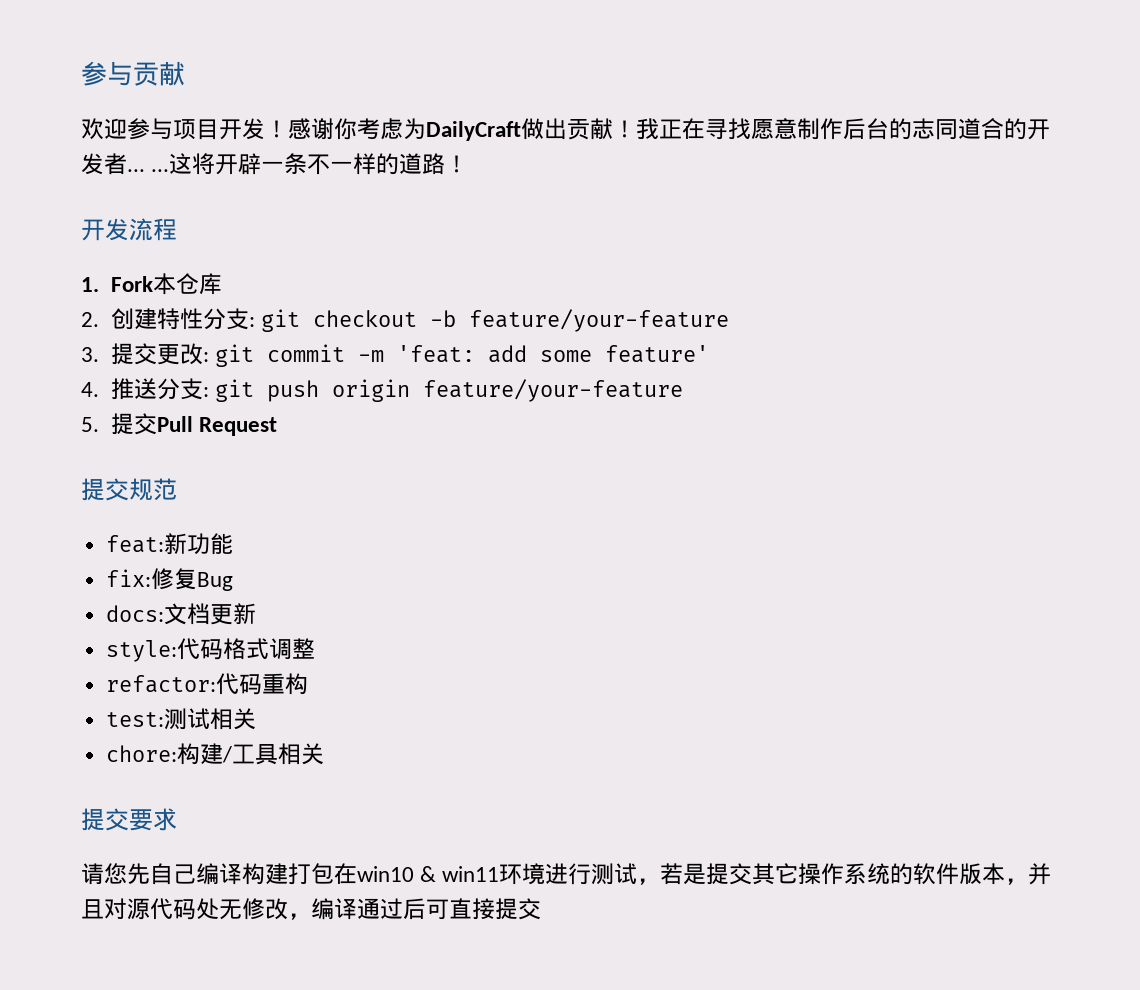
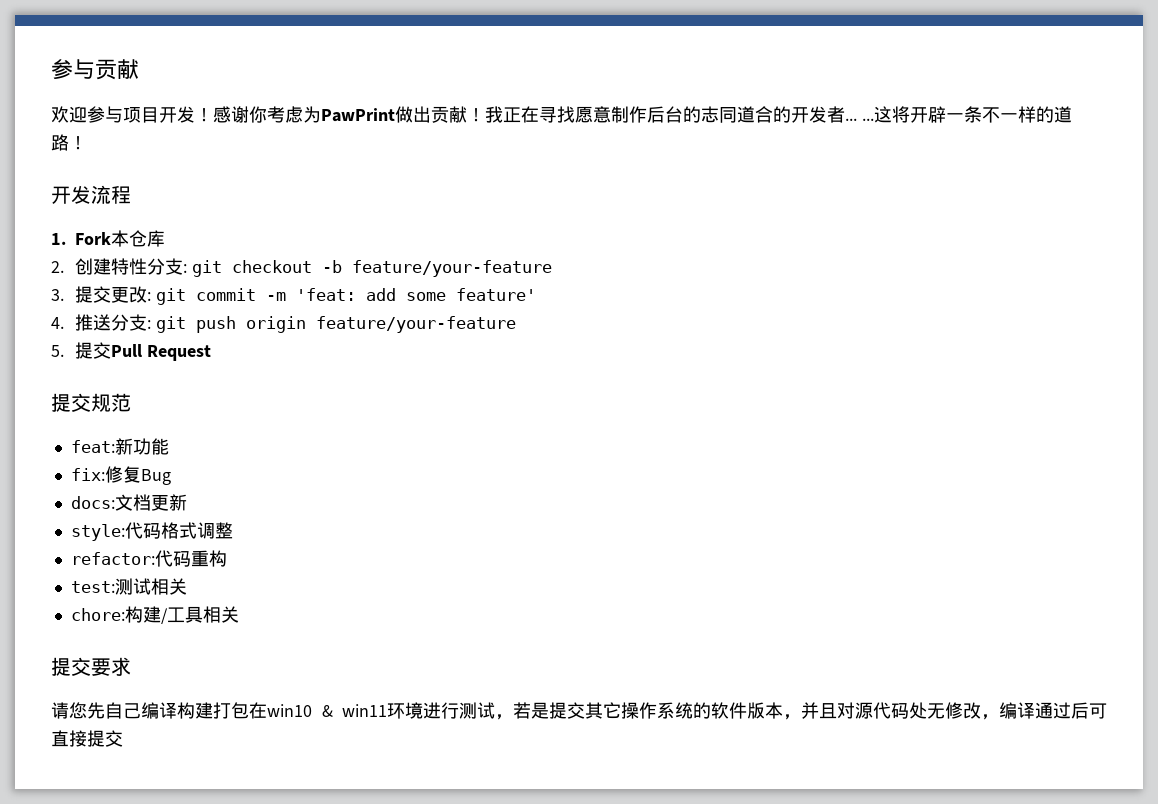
- 感谢你考虑为DailyCraft做出贡献！
+ 感谢你考虑为PawPrint做出贡献！

